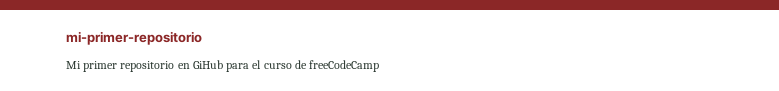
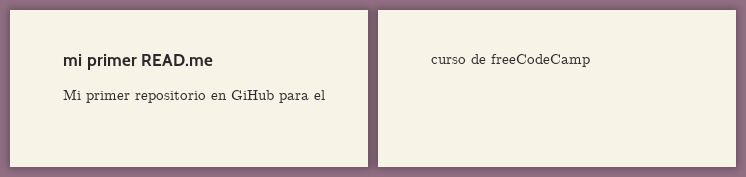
- mi-primer-repositorio
+ mi primer READ.me

